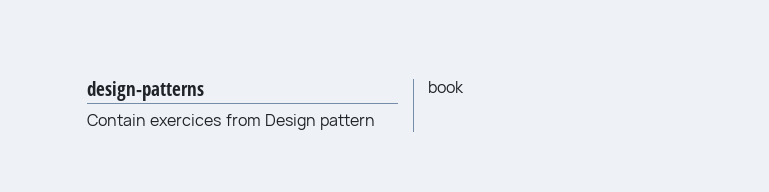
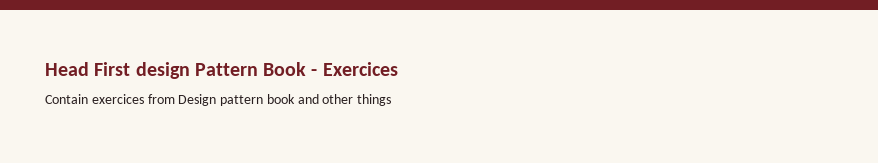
- design-patterns
+ Head First design Pattern Book - Exercices
- Contain exercices from Design pattern book
+ Contain exercices from Design pattern book and other things

